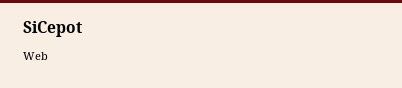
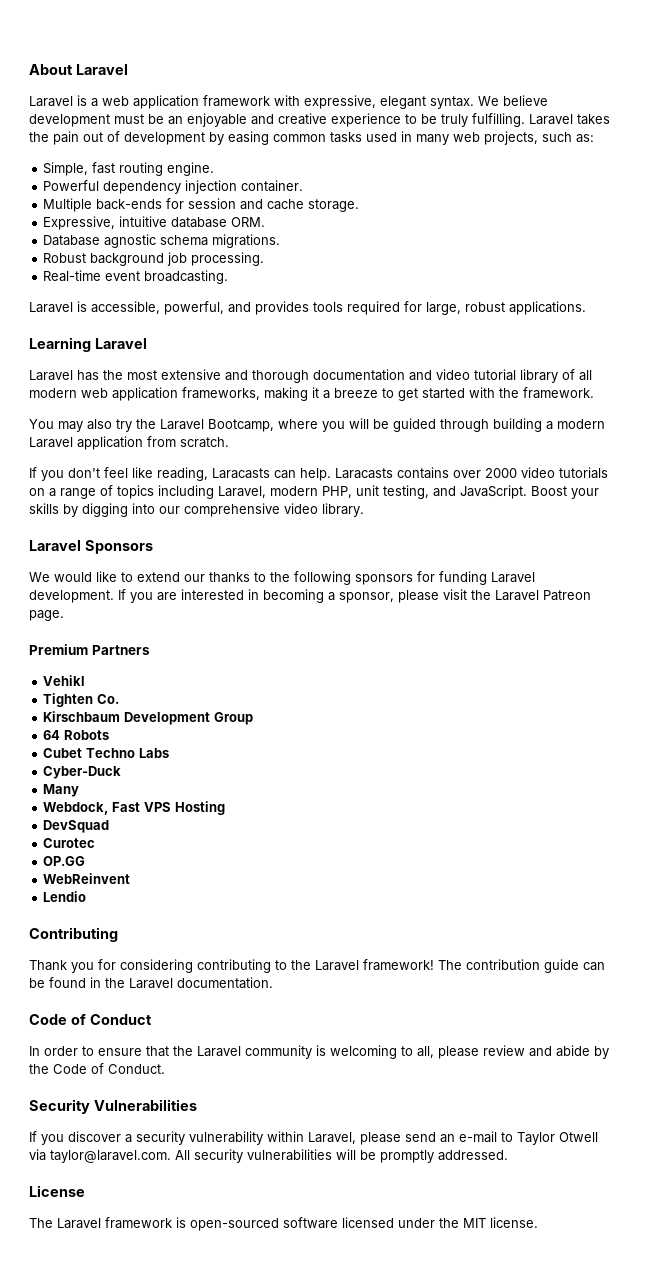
- SiCepot
- Web
+ About Laravel
+ Laravel is a web application framework with expressive, elegant syntax. We believe development must be an enjoyable and creative experience to be truly fulfilling. Laravel takes the pain out of development by easing common tasks used in many web projects, such as:
+ Simple, fast routing engine.
+ Powerful dependency injection container.
+ Multiple back-ends for session and cache storage.
+ Expressive, intuitive database ORM.
+ Database agnostic schema migrations.
+ Robust background job processing.
+ Real-time event broadcasting.
+ Laravel is accessible, powerful, and provides tools required for large, robust applications.
+ Learning Laravel
+ Laravel has the most extensive and thorough documentation and video tutorial library of all modern web application frameworks, making it a breeze to get started with the framework.
+ You may also try the Laravel Bootcamp, where you will be guided through building a modern Laravel application from scratch.
+ If you don't feel like reading, Laracasts can help. Laracasts contains over 2000 video tutorials on a range of topics including Laravel, modern PHP, unit testing, and JavaScript. Boost your skills by digging into our comprehensive video library.
+ Laravel Sponsors
+ We would like to extend our thanks to the following sponsors for funding Laravel development. If you are interested in becoming a sponsor, please visit the Laravel Patreon page.
+ Premium Partners
+ Vehikl
+ Tighten Co.
+ Kirschbaum Development Group
+ 64 Robots
+ Cubet Techno Labs
+ Cyber-Duck
+ Many
+ Webdock, Fast VPS Hosting
+ DevSquad
+ Curotec
+ OP.GG
+ WebReinvent
+ Lendio
+ Contributing
+ Thank you for considering contributing to the Laravel framework! The contribution guide can be found in the Laravel documentation.
+ Code of Conduct
+ In order to ensure that the Laravel community is welcoming to all, please review and abide by the Code of Conduct.
+ Security Vulnerabilities
+ If you discover a security vulnerability within Laravel, please send an e-mail to Taylor Otwell via taylor@laravel.com. All security vulnerabilities will be promptly addressed.
+ License
+ The Laravel framework is open-sourced software licensed under the MIT license.

